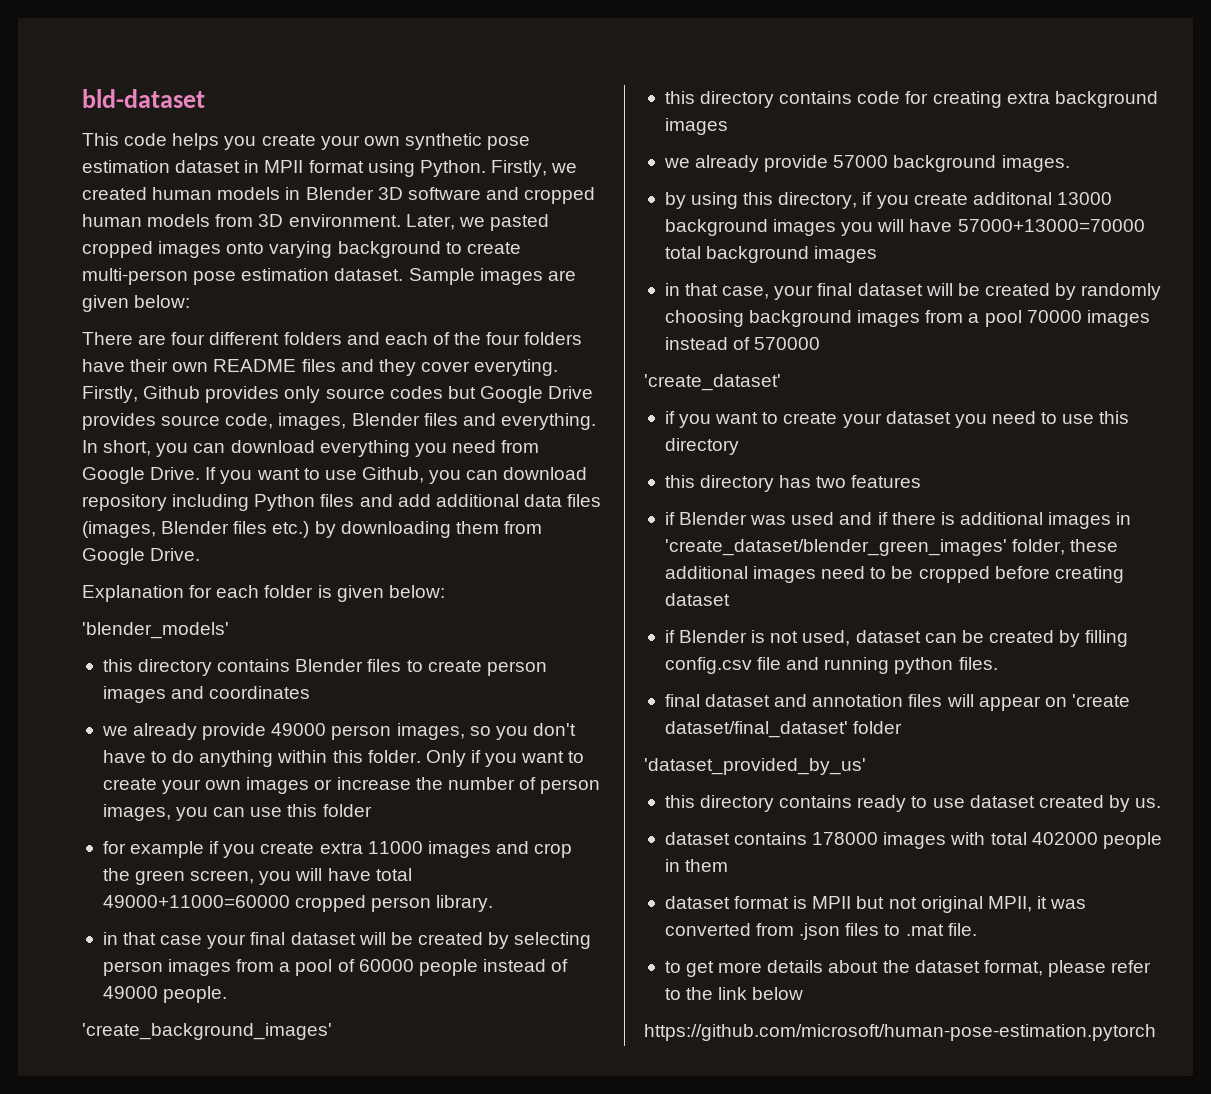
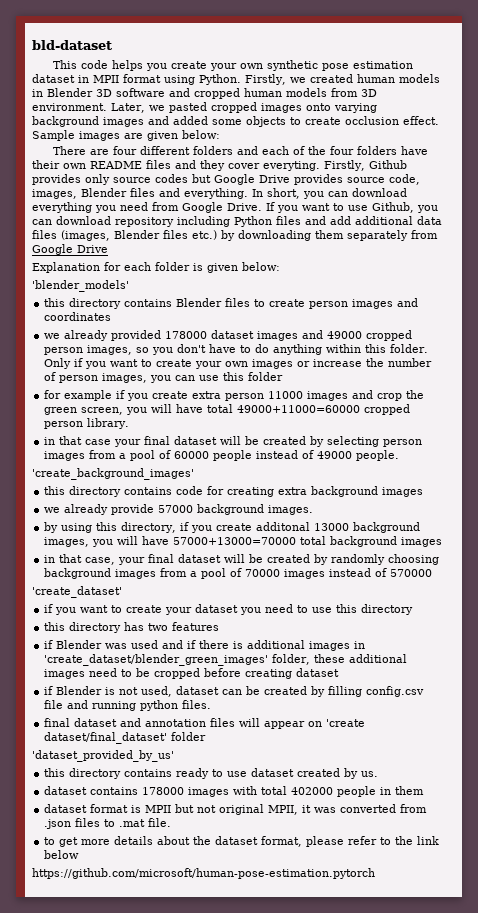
- Later, we pasted cropped images onto varying background to create multi-person pose estimation dataset.
+ Later, we pasted cropped images onto varying background images and added some objects to create occlusion effect.
- If you want to use Github, you can download repository including Python files and add additional data files (images, Blender files etc.) by downloading them from Google Drive.
+ If you want to use Github, you can download repository including Python files and add additional data files (images, Blender files etc.) by downloading them separately from Google Drive
- we already provide 49000 person images, so you don't have to do anything within this folder.
+ we already provided 178000 dataset images and 49000 cropped person images, so you don't have to do anything within this folder.
- for example if you create extra 11000 images and crop the green screen, you will have total 49000+11000=60000 cropped person library.
+ for example if you create extra person 11000 images and crop the green screen, you will have total 49000+11000=60000 cropped person library.
- by using this directory, if you create additonal 13000 background images you will have 57000+13000=70000 total background images
+ by using this directory, if you create additonal 13000 background images, you will have 57000+13000=70000 total background images
- in that case, your final dataset will be created by randomly choosing background images from a pool 70000 images instead of 570000
+ in that case, your final dataset will be created by randomly choosing background images from a pool of 70000 images instead of 570000

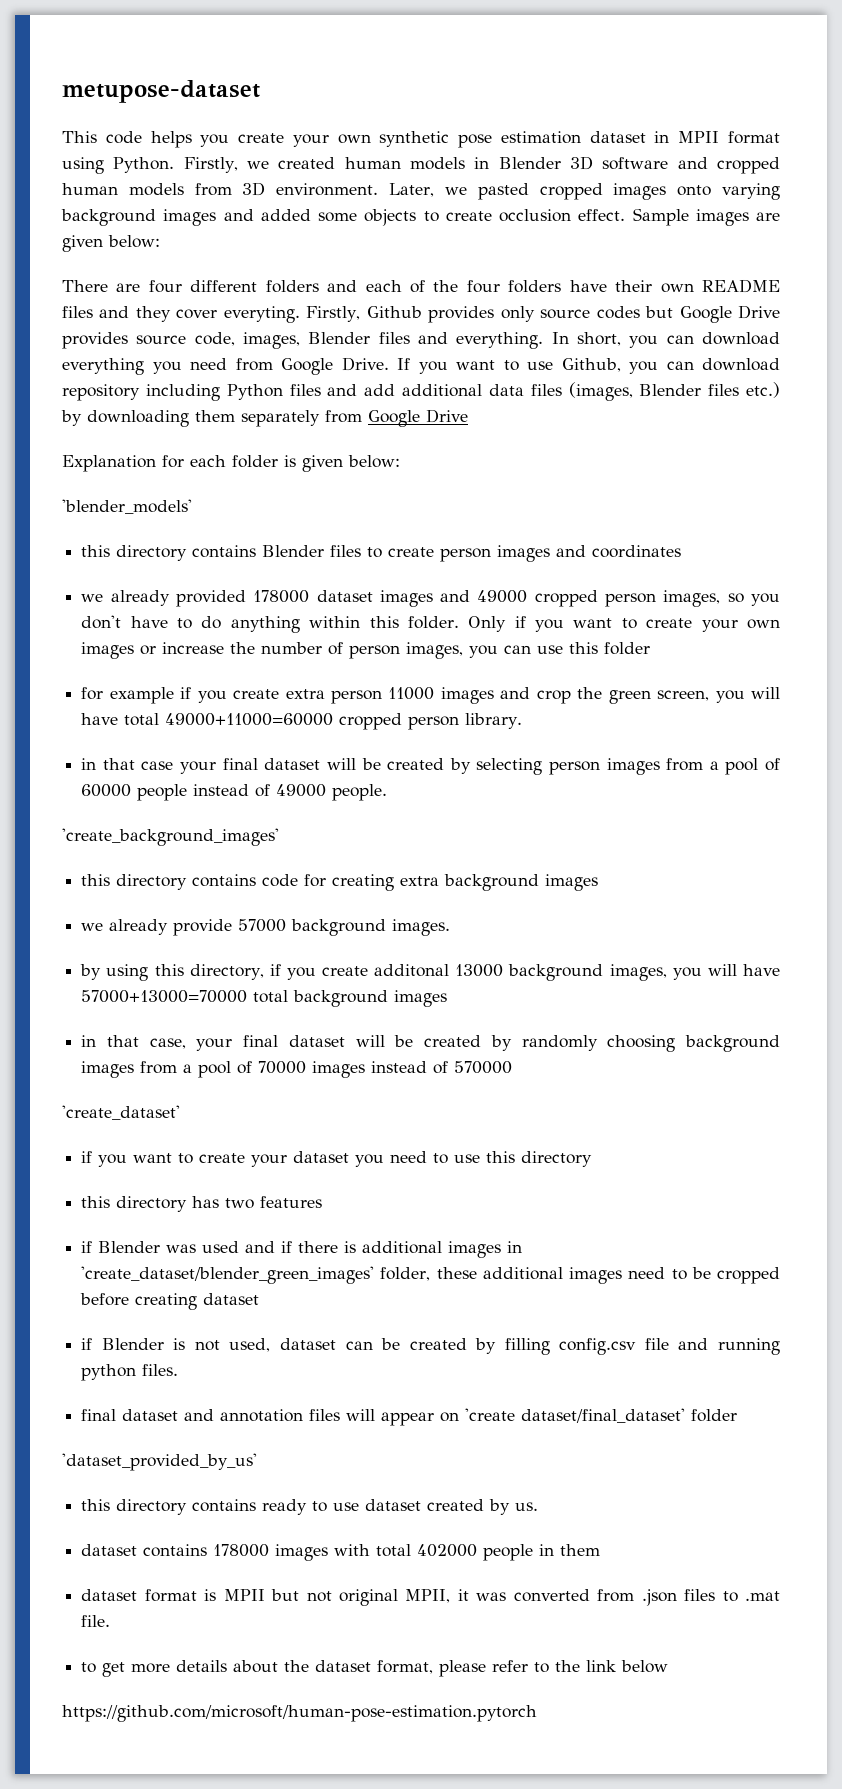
- bld-dataset
+ metupose-dataset

